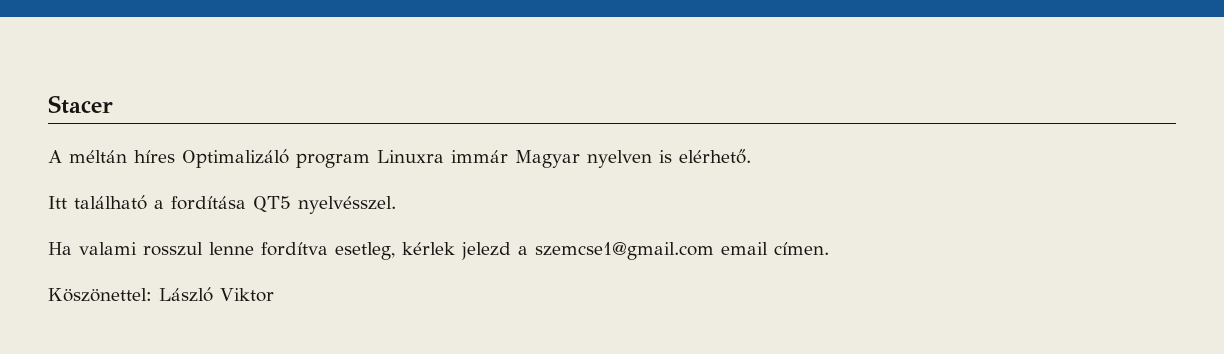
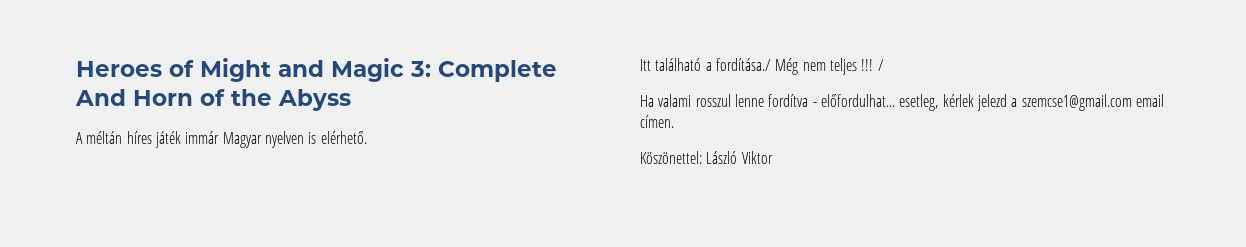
- Stacer
+ Heroes of Might and Magic 3: Complete And Horn of the Abyss
- A méltán híres Optimalizáló program Linuxra immár Magyar nyelven is elérhető.
+ A méltán híres játék immár Magyar nyelven is elérhető.
- Itt található a fordítása QT5 nyelvésszel.
+ Itt található a fordítása./ Még nem teljes !!! /
- Ha valami rosszul lenne fordítva esetleg, kérlek jelezd a szemcse1@gmail.com email címen.
+ Ha valami rosszul lenne fordítva - előfordulhat... esetleg, kérlek jelezd a szemcse1@gmail.com email címen.

